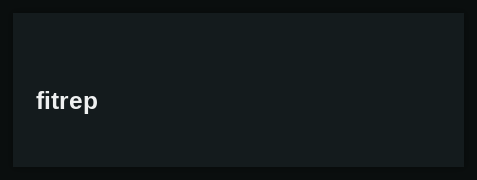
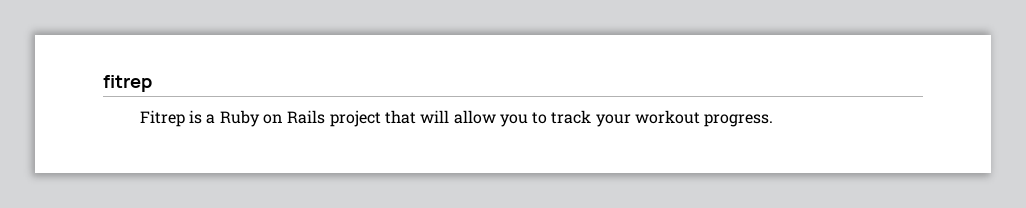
+ Fitrep is a Ruby on Rails project that will allow you to track your workout progress.

